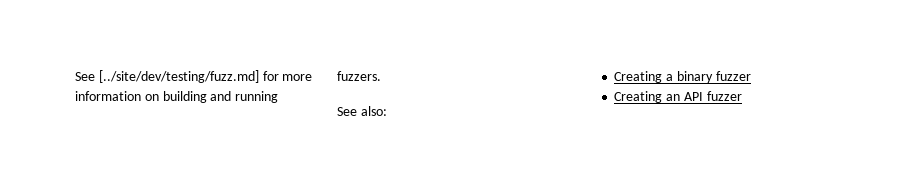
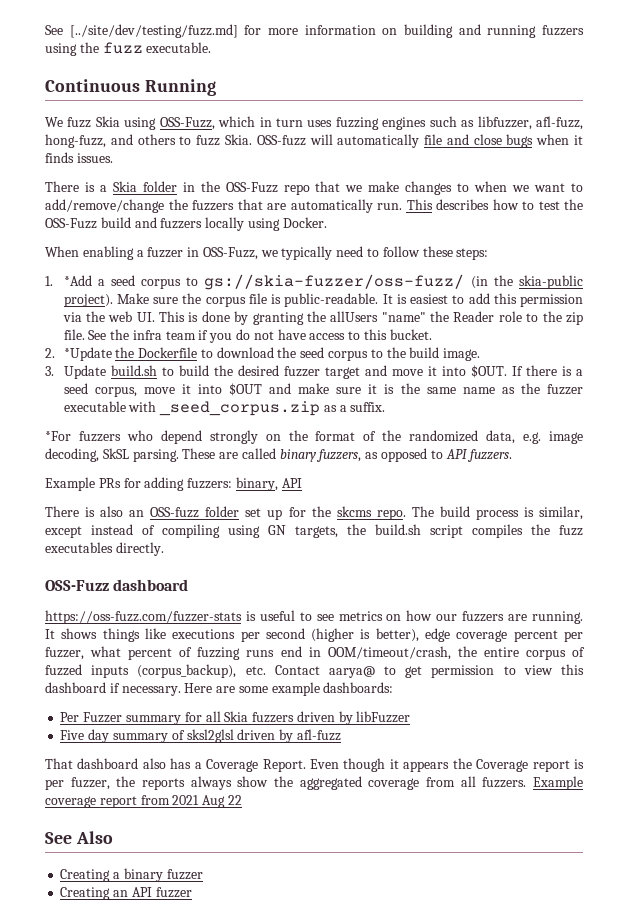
- See [../site/dev/testing/fuzz.md] for more information on building and running fuzzers.
- See also:
+ See [../site/dev/testing/fuzz.md] for more information on building and running fuzzers using the fuzz executable.
+ Continuous Running
+ We fuzz Skia using OSS-Fuzz, which in turn uses fuzzing engines such as libfuzzer, afl-fuzz, hong-fuzz, and others to fuzz Skia. OSS-fuzz will automatically file and close bugs when it finds issues.
+ There is a Skia folder in the OSS-Fuzz repo that we make changes to when we want to add/remove/change the fuzzers that are automatically run. This describes how to test the OSS-Fuzz build and fuzzers locally using Docker.
+ When enabling a fuzzer in OSS-Fuzz, we typically need to follow these steps:
+ 1. *Add a seed corpus to gs://skia-fuzzer/oss-fuzz/ (in the skia-public project). Make sure the corpus file is public-readable. It is easiest to add this permission via the web UI. This is done by granting the allUsers "name" the Reader role to the zip file. See the infra team if you do not have access to this bucket.
+ 2. *Update the Dockerfile to download the seed corpus to the build image.
+ 3. Update build.sh to build the desired fuzzer target and move it into $OUT. If there is a seed corpus, move it into $OUT and make sure it is the same name as the fuzzer executable with _seed_corpus.zip as a suffix.
+ *For fuzzers who depend strongly on the format of the randomized data, e.g. image decoding, SkSL parsing. These are called binary fuzzers, as opposed to API fuzzers.
+ Example PRs for adding fuzzers: binary, API
+ There is also an OSS-fuzz folder set up for the skcms repo. The build process is similar, except instead of compiling using GN targets, the build.sh script compiles the fuzz executables directly.
+ OSS-Fuzz dashboard
+ https://oss-fuzz.com/fuzzer-stats is useful to see metrics on how our fuzzers are running. It shows things like executions per second (higher is better), edge coverage percent per fuzzer, what percent of fuzzing runs end in OOM/timeout/crash, the entire corpus of fuzzed inputs (corpus_backup), etc. Contact aarya@ to get permission to view this dashboard if necessary. Here are some example dashboards:
+ Per Fuzzer summary for all Skia fuzzers driven by libFuzzer
+ Five day summary of sksl2glsl driven by afl-fuzz
+ That dashboard also has a Coverage Report. Even though it appears the Coverage report is per fuzzer, the reports always show the aggregated coverage from all fuzzers. Example coverage report from 2021 Aug 22
+ See Also

